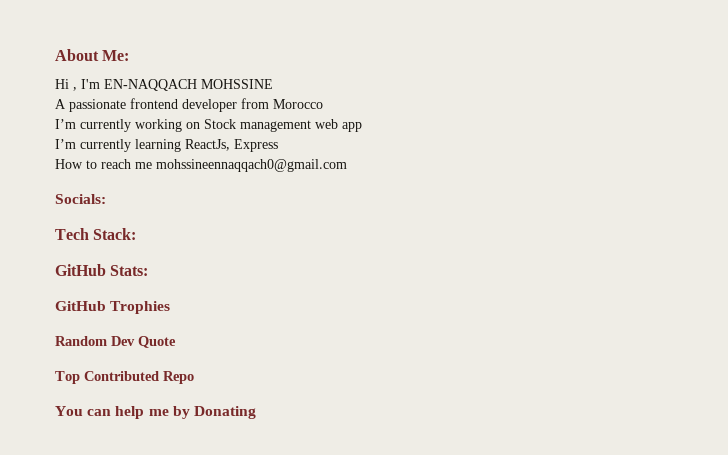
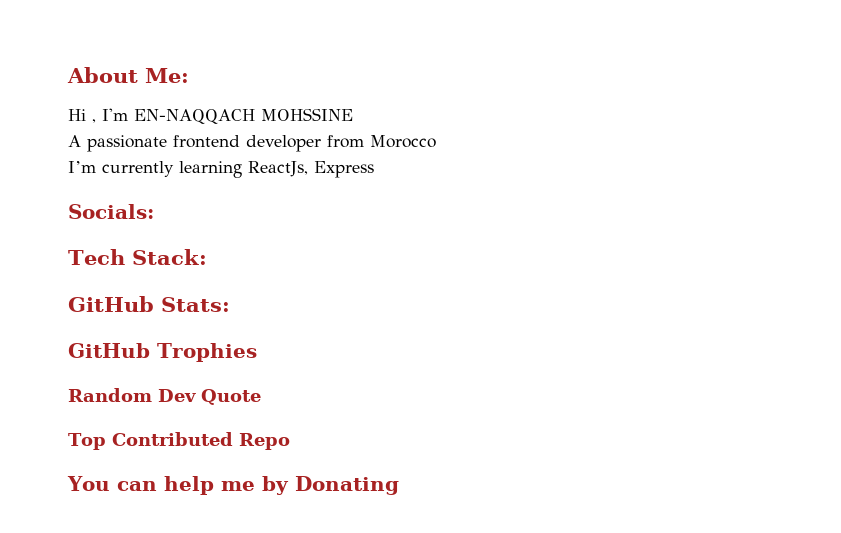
- I’m currently working on Stock management web app
- How to reach me mohssineennaqqach0@gmail.com

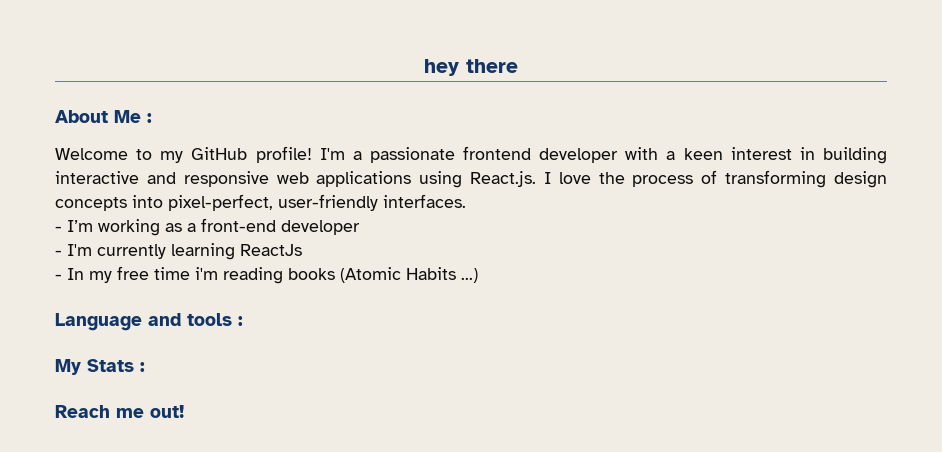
- About Me:
- Hi , I'm EN-NAQQACH MOHSSINE
- A passionate frontend developer from Morocco
- I’m currently learning ReactJs, Express
- Socials:
- Tech Stack:
- GitHub Stats:
- GitHub Trophies
- Random Dev Quote
- Top Contributed Repo
- You can help me by Donating
+ hey there
+ About Me :
+ Welcome to my GitHub profile! I'm a passionate frontend developer with a keen interest in building interactive and responsive web applications using React.js. I love the process of transforming design concepts into pixel-perfect, user-friendly interfaces.
+ - I’m working as a front-end developer
+ - I'm currently learning ReactJs
+ - In my free time i'm reading books (Atomic Habits ...)
+ Language and tools :
+ My Stats :
+ Reach me out!

